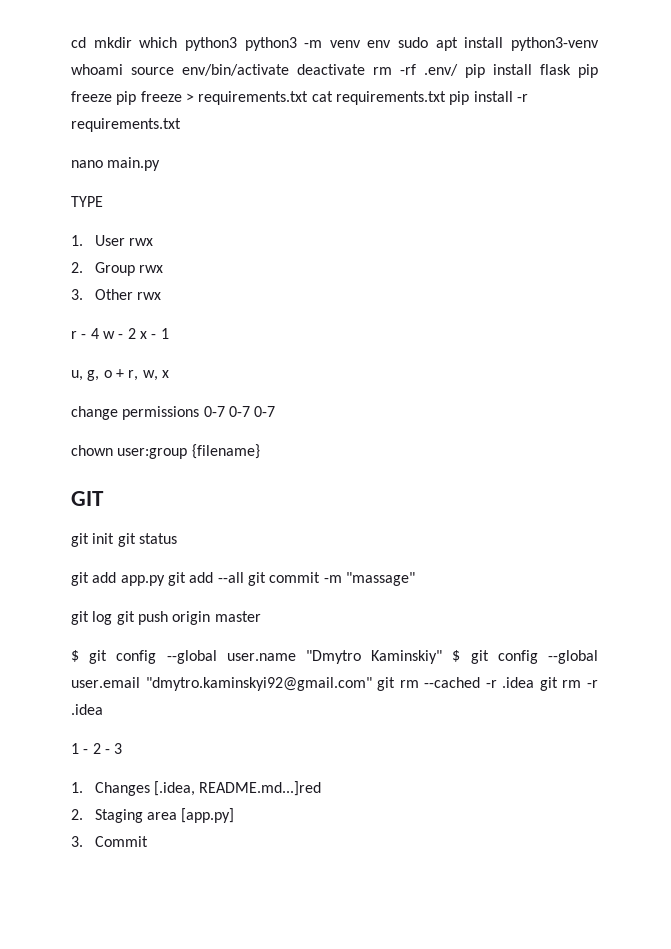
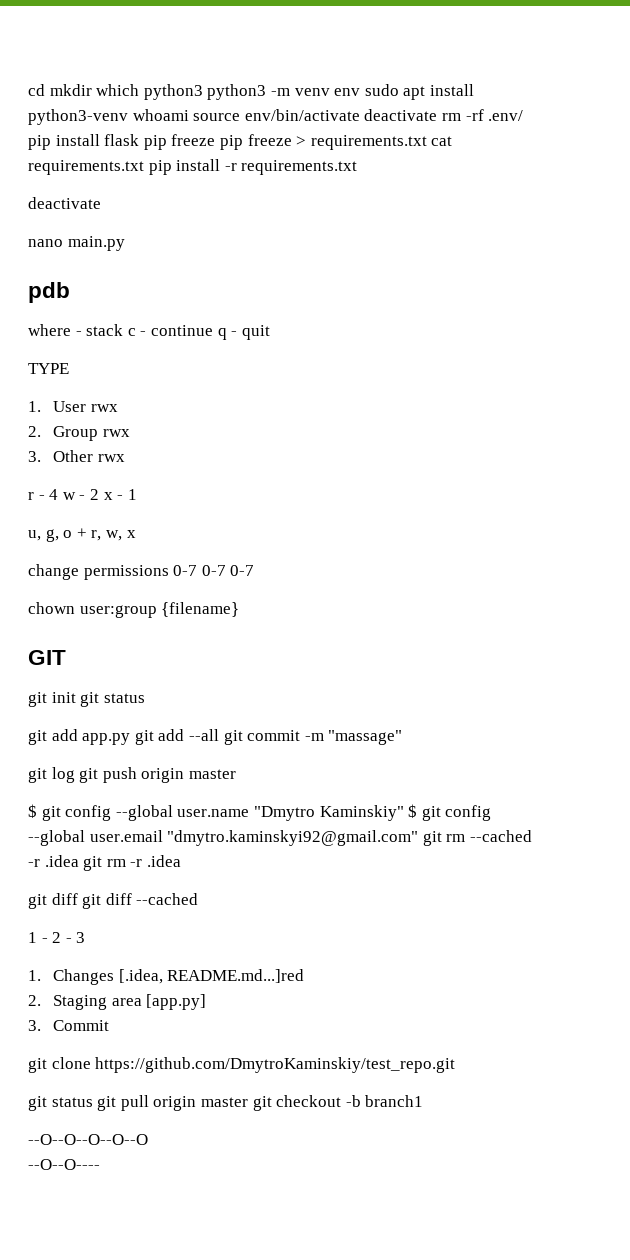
  cd mkdir which python3 python3 -m venv env sudo apt install python3-venv whoami source env/bin/activate deactivate rm -rf .env/ pip install flask pip freeze pip freeze > requirements.txt cat requirements.txt pip install -r requirements.txt
+ deactivate
+ pdb
+ where - stack c - continue q - quit
+ git diff git diff --cached
+ git clone https://github.com/DmytroKaminskiy/test_repo.git
+ git status git pull origin master git checkout -b branch1
+ --O--O--O--O--O
+ --O--O----

